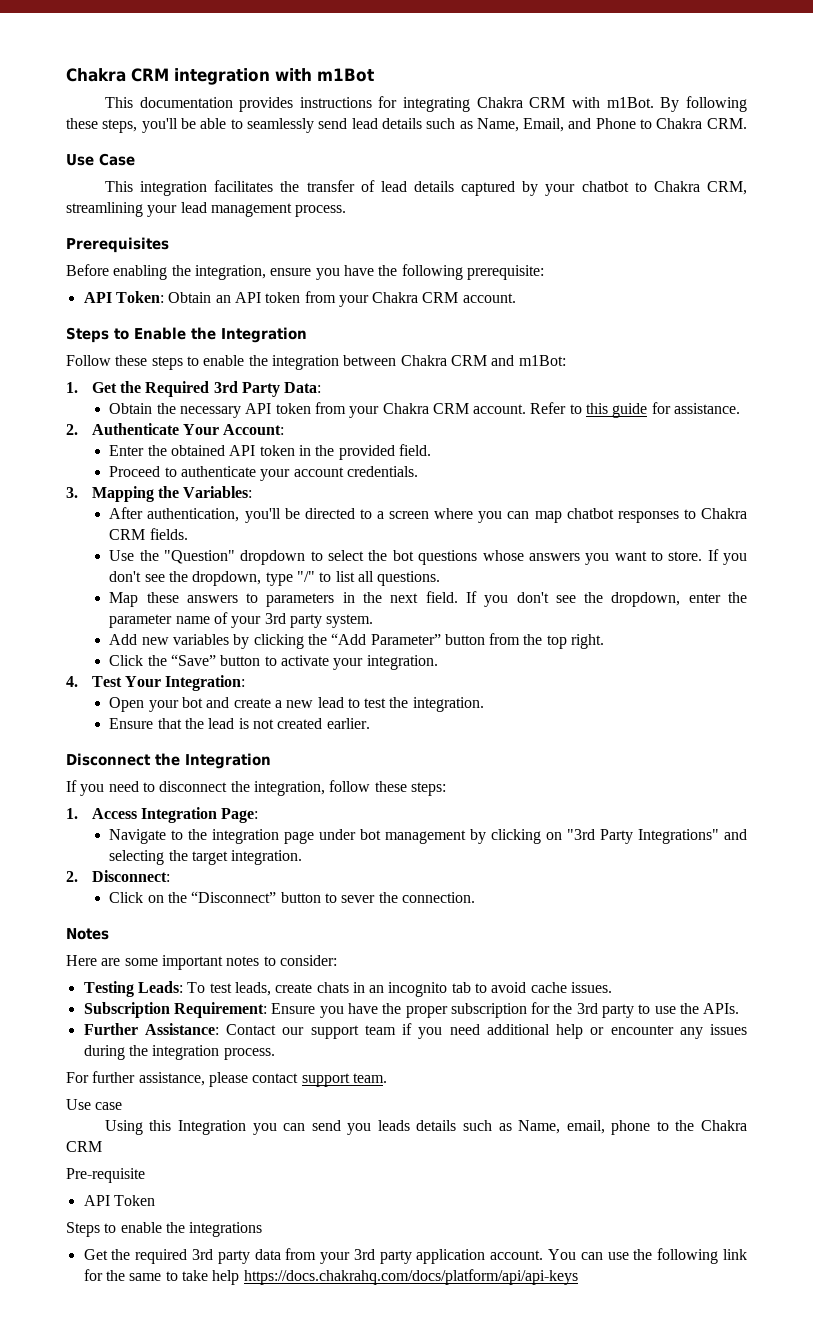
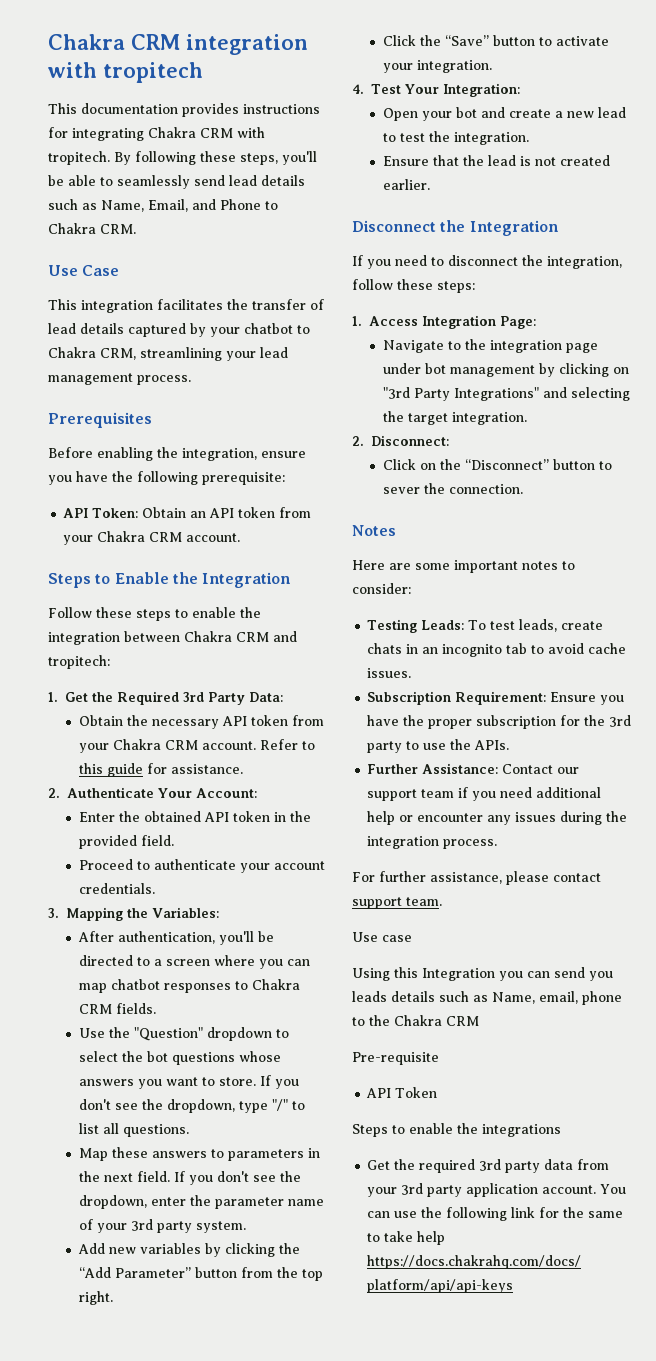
- Chakra CRM integration with m1Bot
+ Chakra CRM integration with tropitech
- This documentation provides instructions for integrating Chakra CRM with m1Bot.
+ This documentation provides instructions for integrating Chakra CRM with tropitech.
- Follow these steps to enable the integration between Chakra CRM and m1Bot:
+ Follow these steps to enable the integration between Chakra CRM and tropitech:

